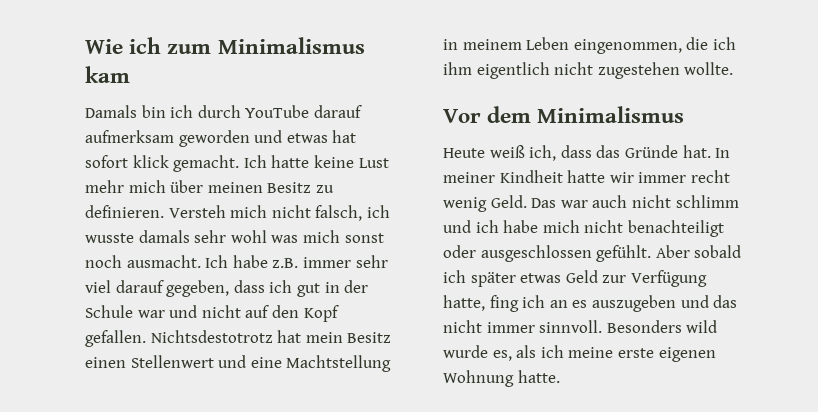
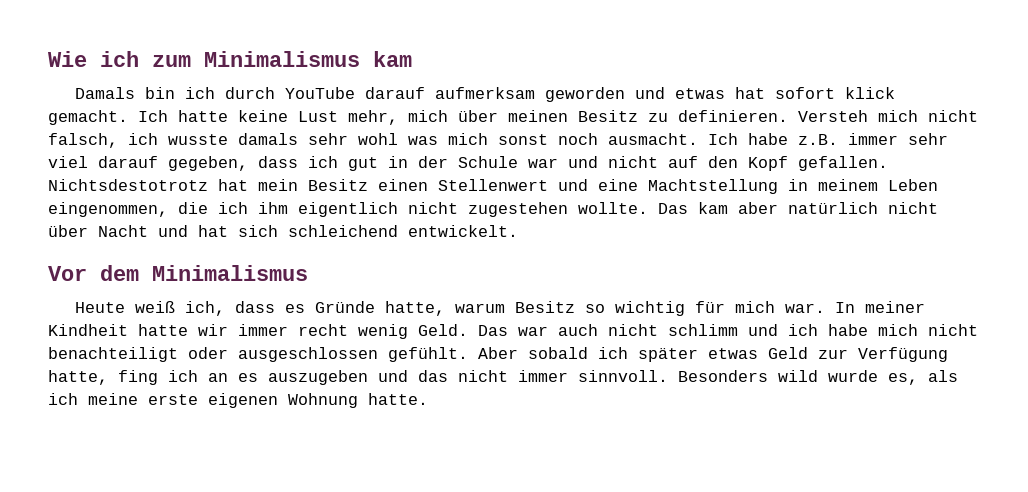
- Ich hatte keine Lust mehr mich über meinen Besitz zu definieren.
+ Ich hatte keine Lust mehr, mich über meinen Besitz zu definieren.
+ Das kam aber natürlich nicht über Nacht und hat sich schleichend entwickelt.
- Heute weiß ich, dass das Gründe hat.
+ Heute weiß ich, dass es Gründe hatte, warum Besitz so wichtig für mich war.

